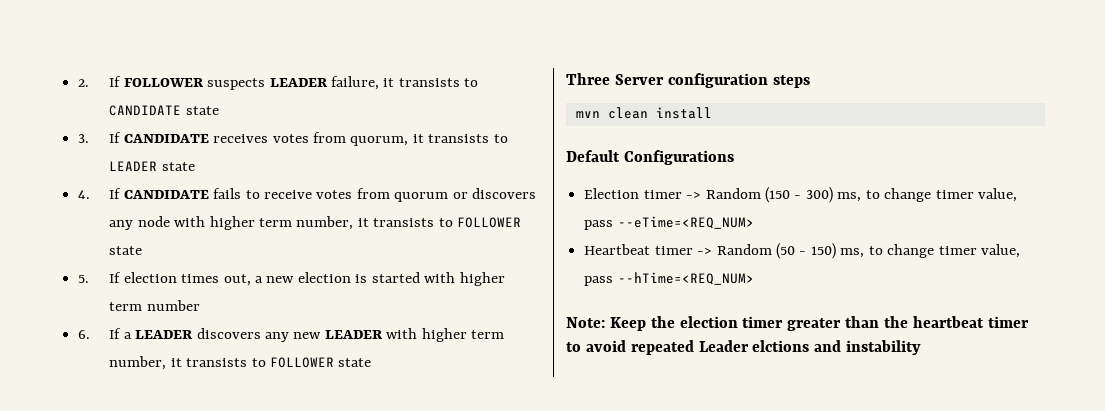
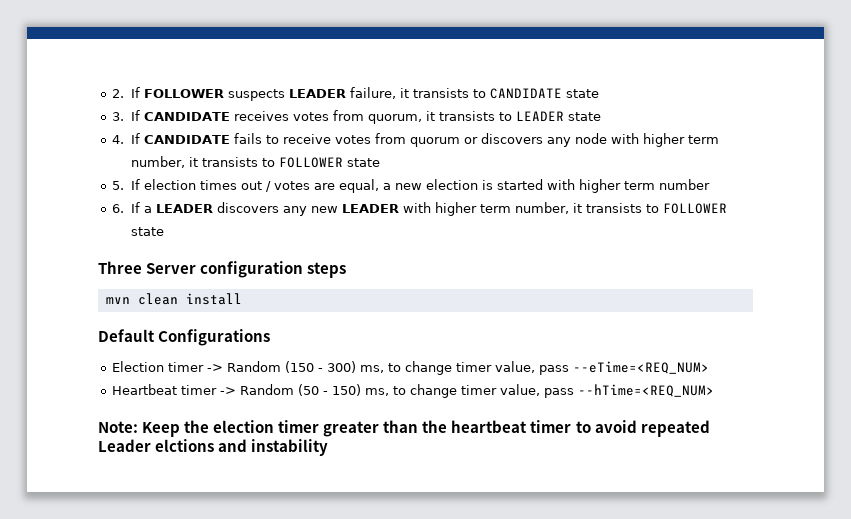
- 5. If election times out, a new election is started with higher term number
+ 5. If election times out / votes are equal, a new election is started with higher term number

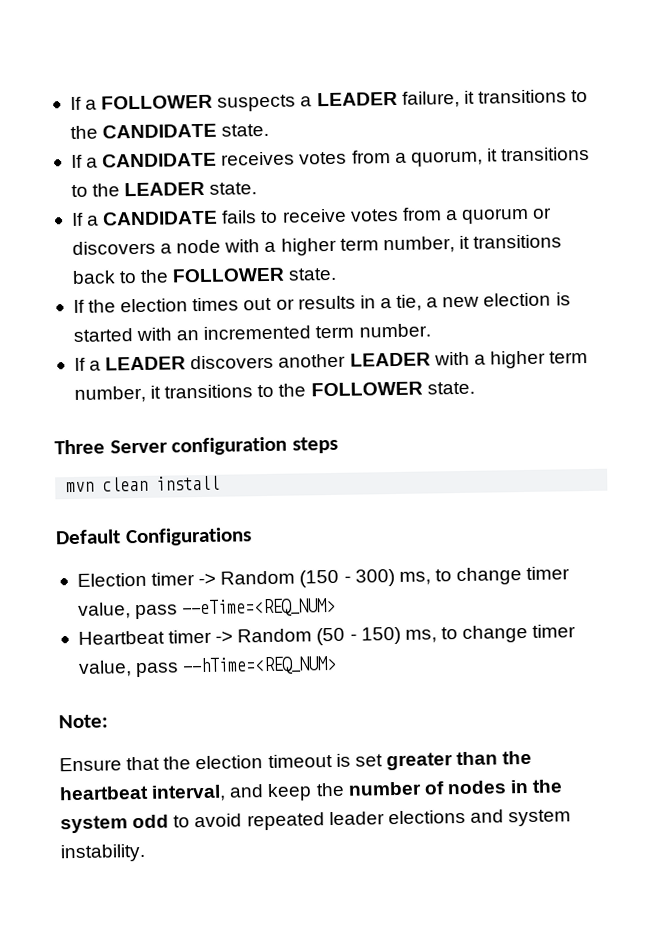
- 2. If FOLLOWER suspects LEADER failure, it transists to CANDIDATE state
- 3. If CANDIDATE receives votes from quorum, it transists to LEADER state
- 4. If CANDIDATE fails to receive votes from quorum or discovers any node with higher term number, it transists to FOLLOWER state
- 5. If election times out / votes are equal, a new election is started with higher term number
- 6. If a LEADER discovers any new LEADER with higher term number, it transists to FOLLOWER state
+ If a FOLLOWER suspects a LEADER failure, it transitions to the CANDIDATE state.
+ If a CANDIDATE receives votes from a quorum, it transitions to the LEADER state.
+ If a CANDIDATE fails to receive votes from a quorum or discovers a node with a higher term number, it transitions back to the FOLLOWER state.
+ If the election times out or results in a tie, a new election is started with an incremented term number.
+ If a LEADER discovers another LEADER with a higher term number, it transitions to the FOLLOWER state.
- Note: Keep the election timer greater than the heartbeat timer to avoid repeated Leader elctions and instability
+ Note:
+ Ensure that the election timeout is set greater than the heartbeat interval, and keep the number of nodes in the system odd to avoid repeated leader elections and system instability.

